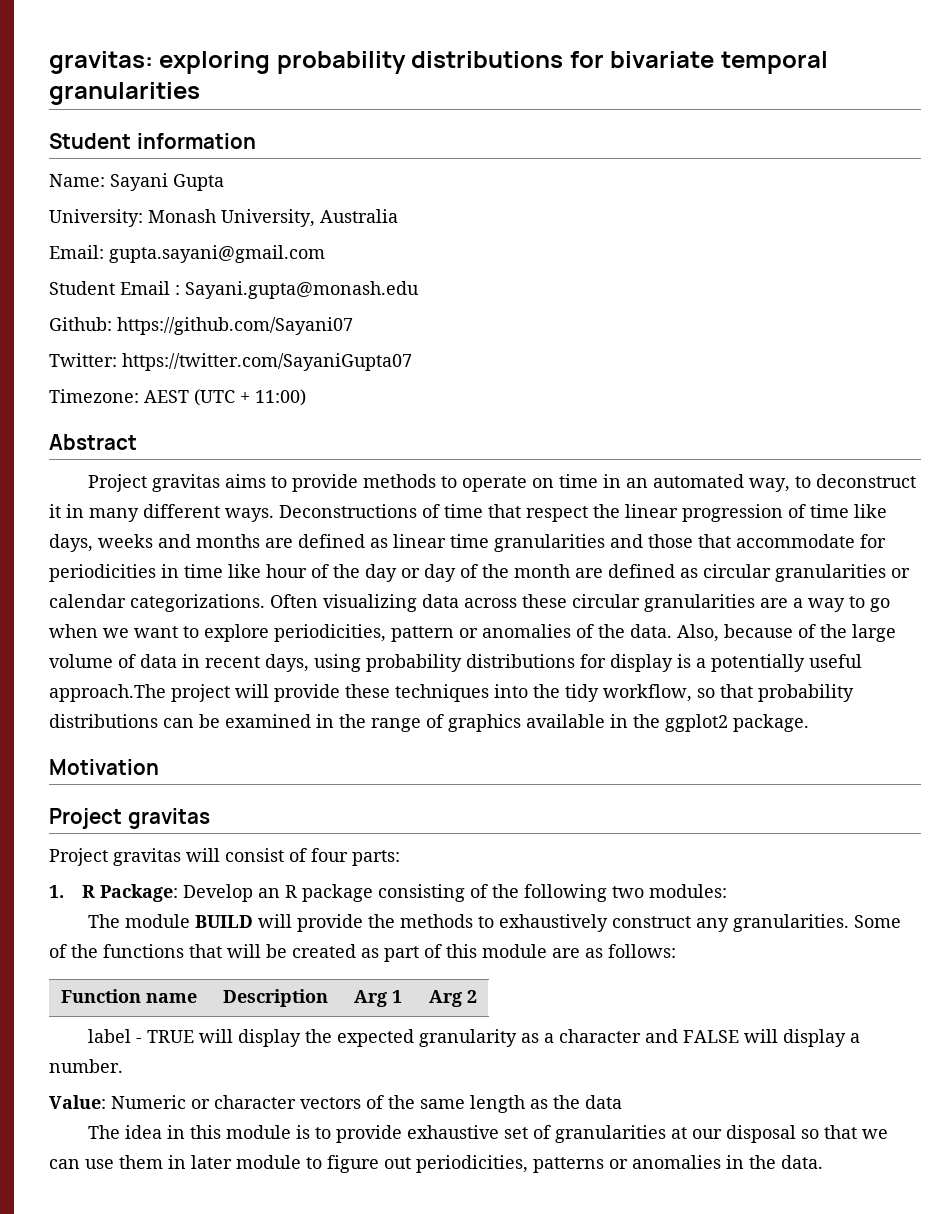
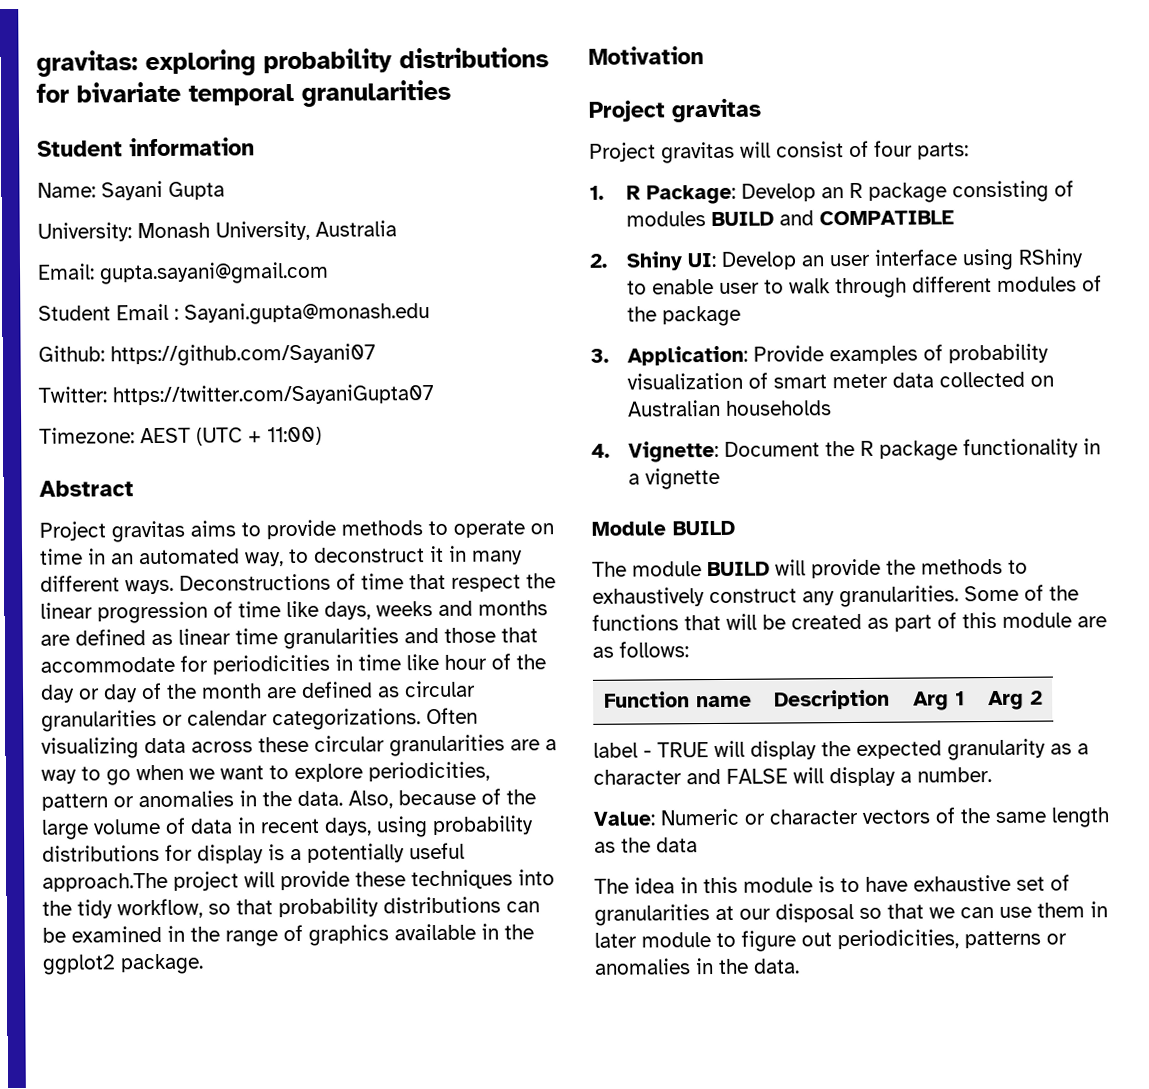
- Often visualizing data across these circular granularities are a way to go when we want to explore periodicities, pattern or anomalies of the data.
+ Often visualizing data across these circular granularities are a way to go when we want to explore periodicities, pattern or anomalies in the data.
- 1. R Package: Develop an R package consisting of the following two modules:
+ 1. R Package: Develop an R package consisting of modules BUILD and COMPATIBLE
+ 2. Shiny UI: Develop an user interface using RShiny to enable user to walk through different modules of the package
+ 3. Application: Provide examples of probability visualization of smart meter data collected on Australian households
+ 4. Vignette: Document the R package functionality in a vignette
+ Module BUILD
- The idea in this module is to provide exhaustive set of granularities at our disposal so that we can use them in later module to figure out periodicities, patterns or anomalies in the data.
+ The idea in this module is to have exhaustive set of granularities at our disposal so that we can use them in later module to figure out periodicities, patterns or anomalies in the data.

